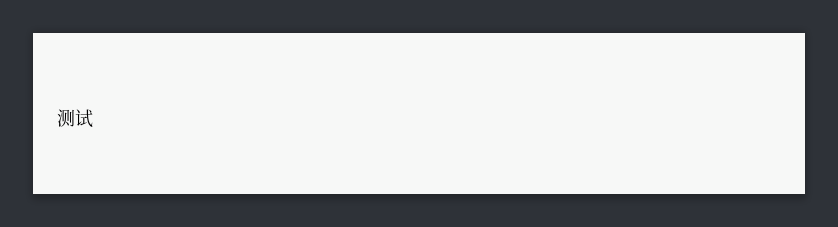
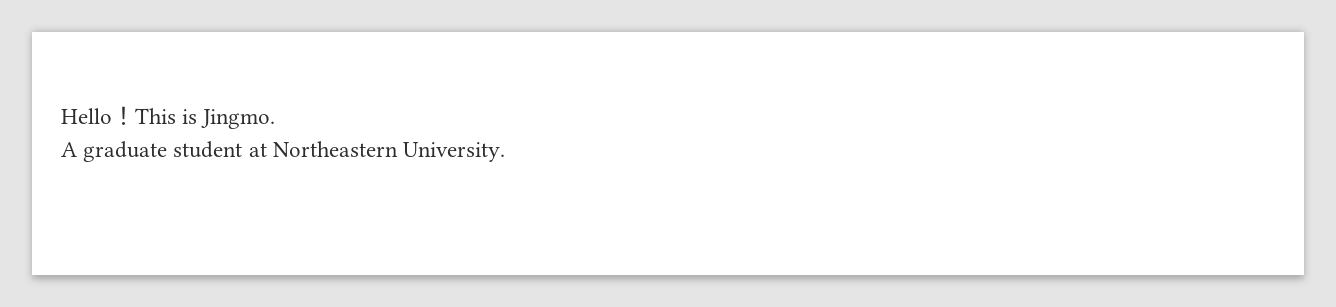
- 测试
+ Hello！This is Jingmo.
+ A graduate student at Northeastern University.

